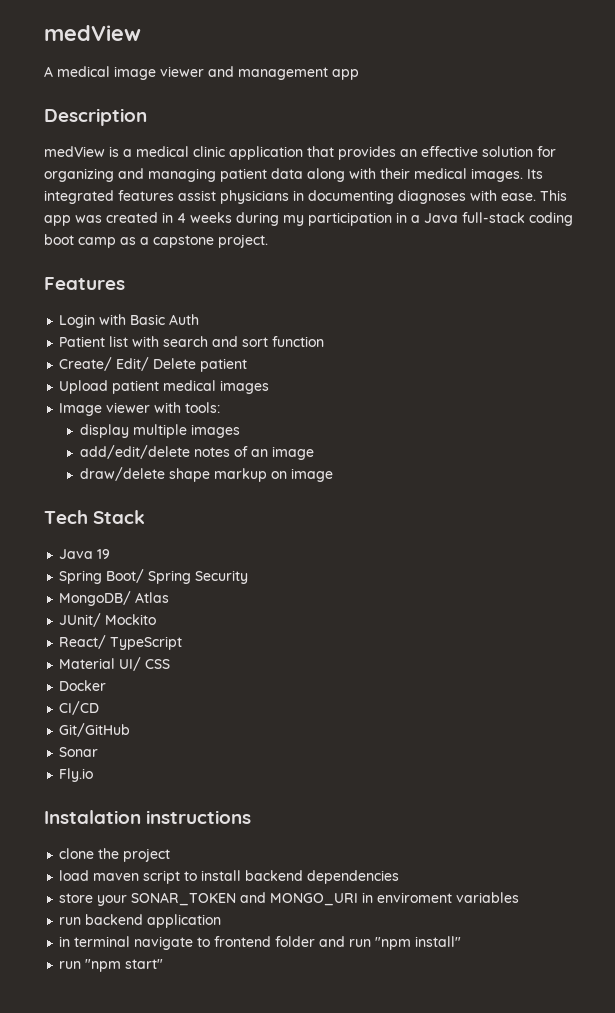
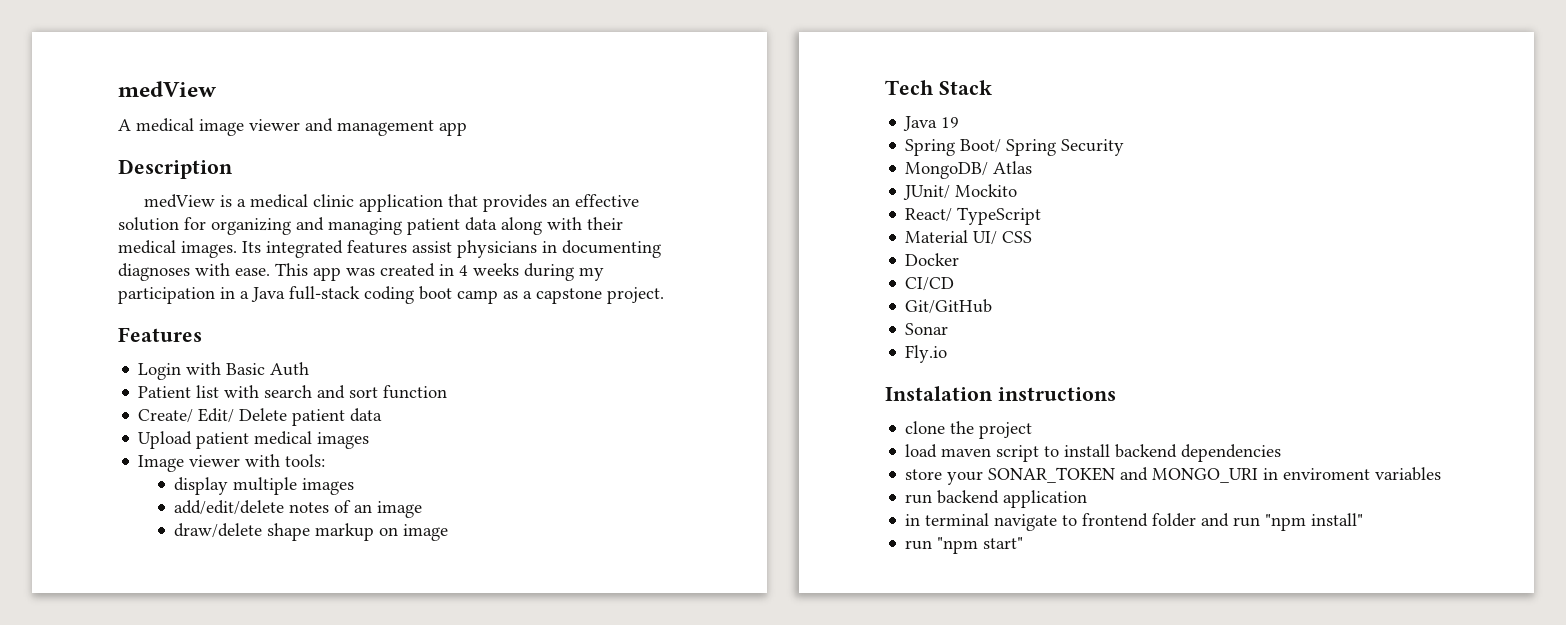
- Create/ Edit/ Delete patient
+ Create/ Edit/ Delete patient data

